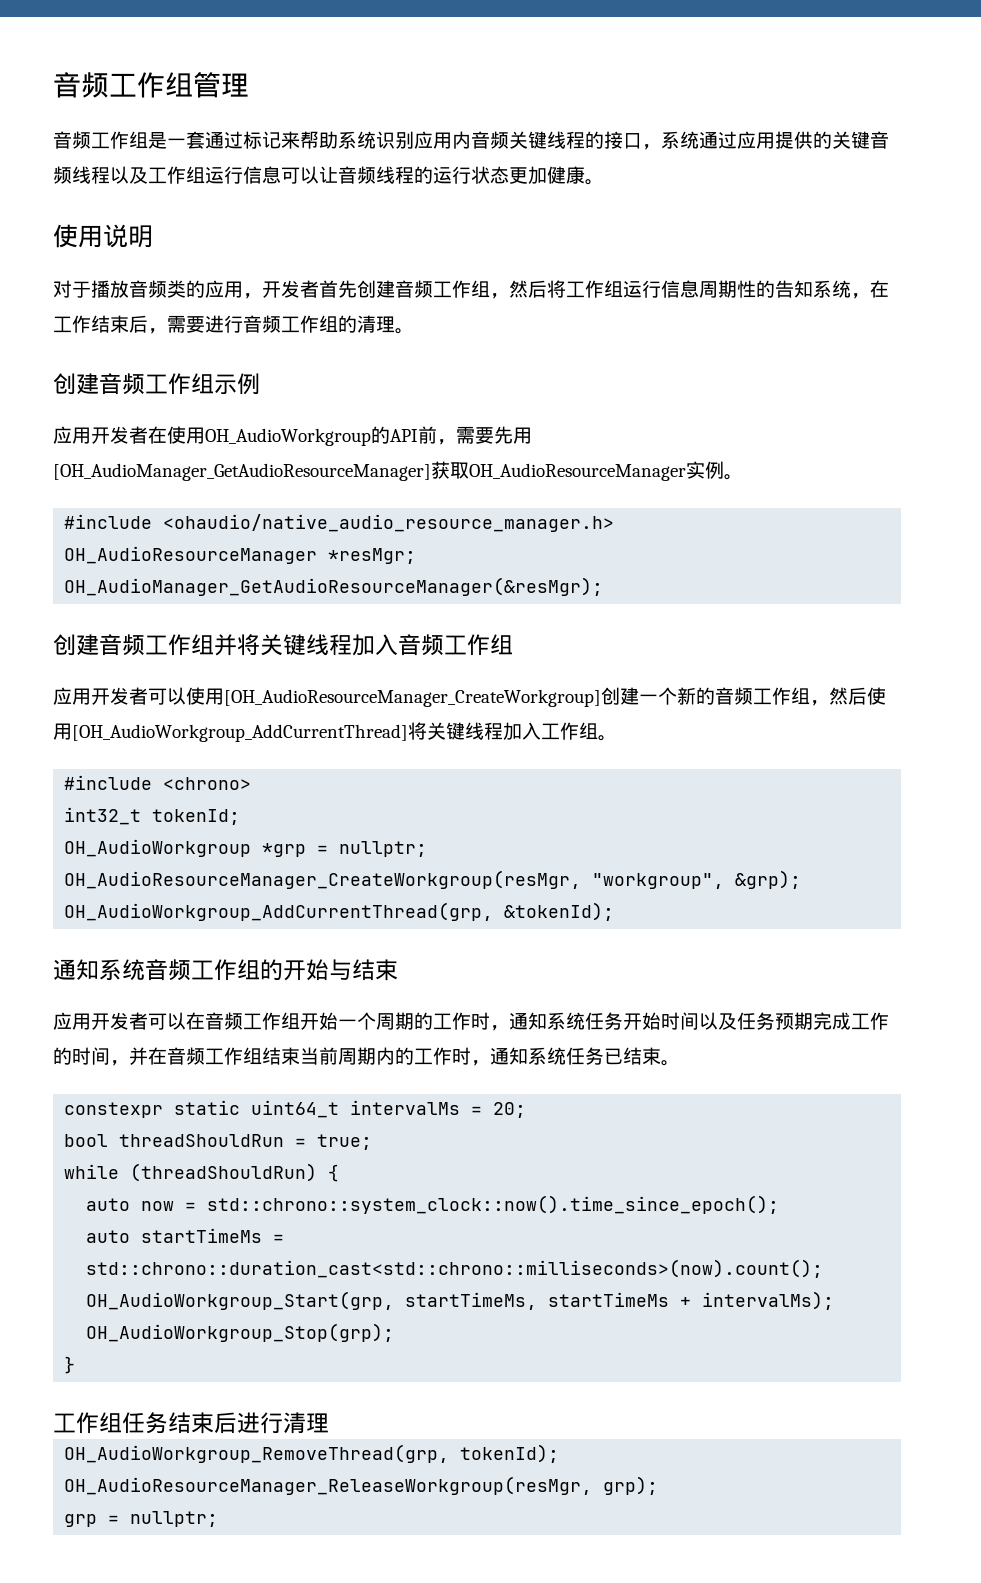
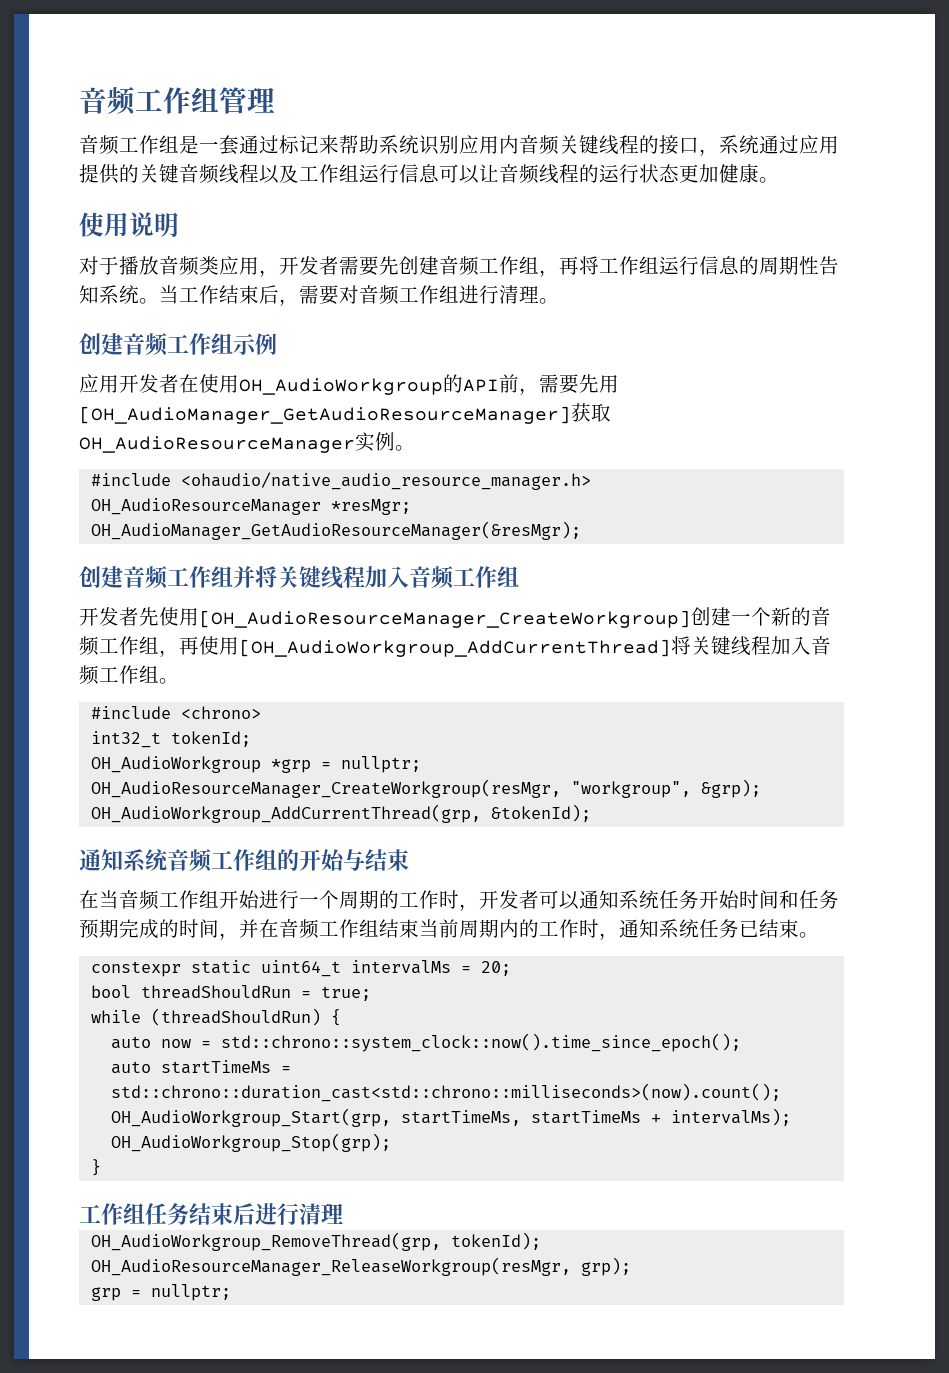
- 对于播放音频类的应用，开发者首先创建音频工作组，然后将工作组运行信息周期性的告知系统，在工作结束后，需要进行音频工作组的清理。
+ 对于播放音频类应用，开发者需要先创建音频工作组，再将工作组运行信息的周期性告知系统。当工作结束后，需要对音频工作组进行清理。
- 应用开发者可以使用[OH_AudioResourceManager_CreateWorkgroup]创建一个新的音频工作组，然后使用[OH_AudioWorkgroup_AddCurrentThread]将关键线程加入工作组。
+ 开发者先使用[OH_AudioResourceManager_CreateWorkgroup]创建一个新的音频工作组，再使用[OH_AudioWorkgroup_AddCurrentThread]将关键线程加入音频工作组。
- 应用开发者可以在音频工作组开始一个周期的工作时，通知系统任务开始时间以及任务预期完成工作的时间，并在音频工作组结束当前周期内的工作时，通知系统任务已结束。
+ 在当音频工作组开始进行一个周期的工作时，开发者可以通知系统任务开始时间和任务预期完成的时间，并在音频工作组结束当前周期内的工作时，通知系统任务已结束。

